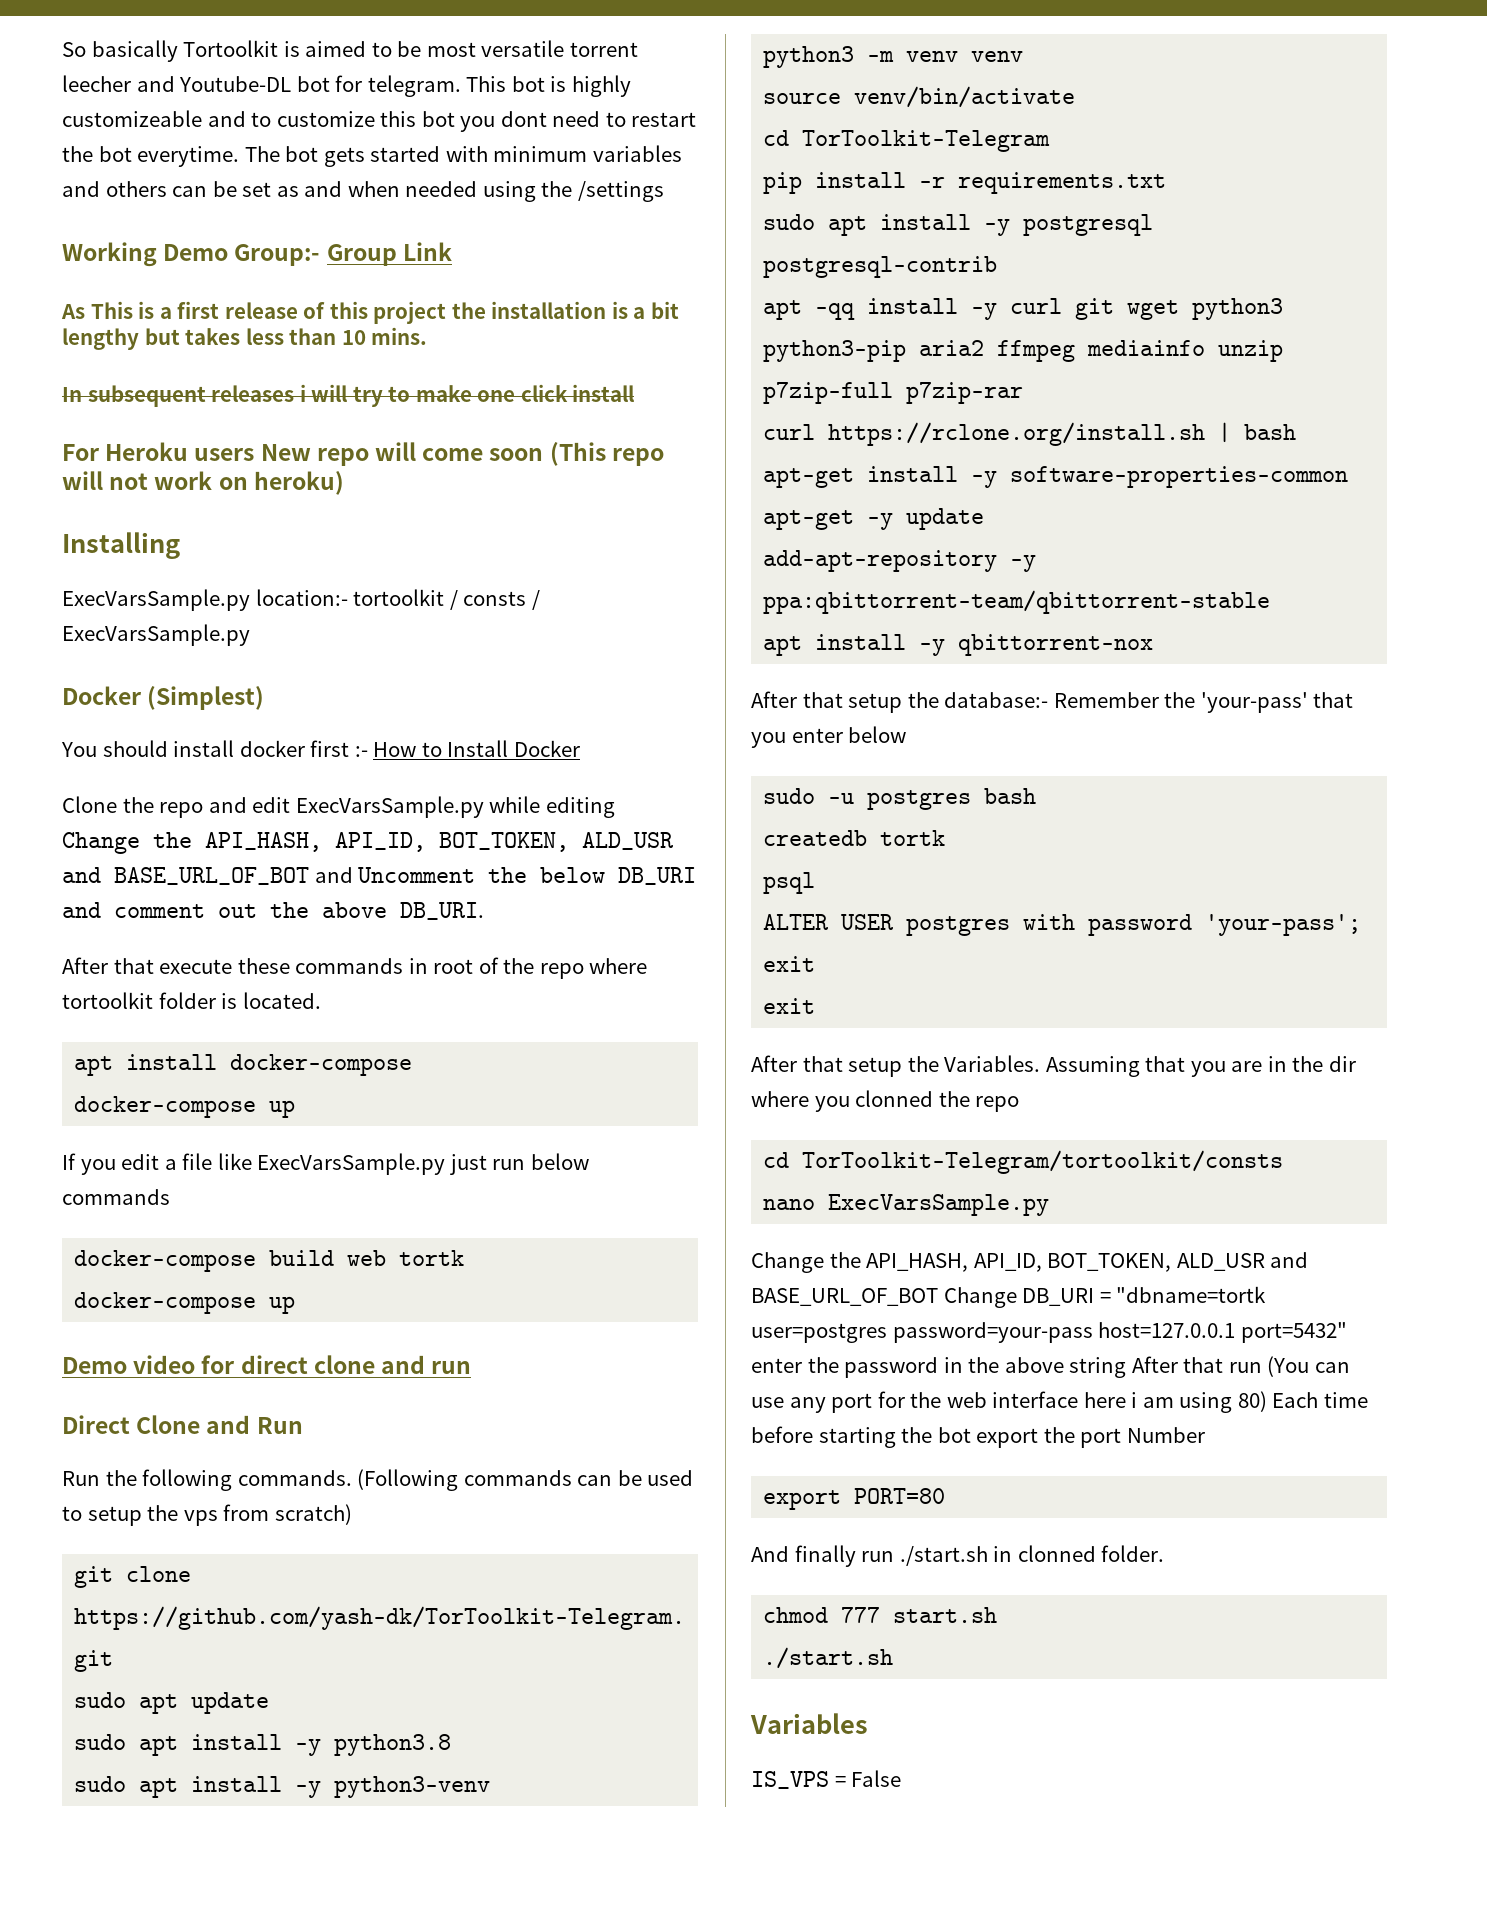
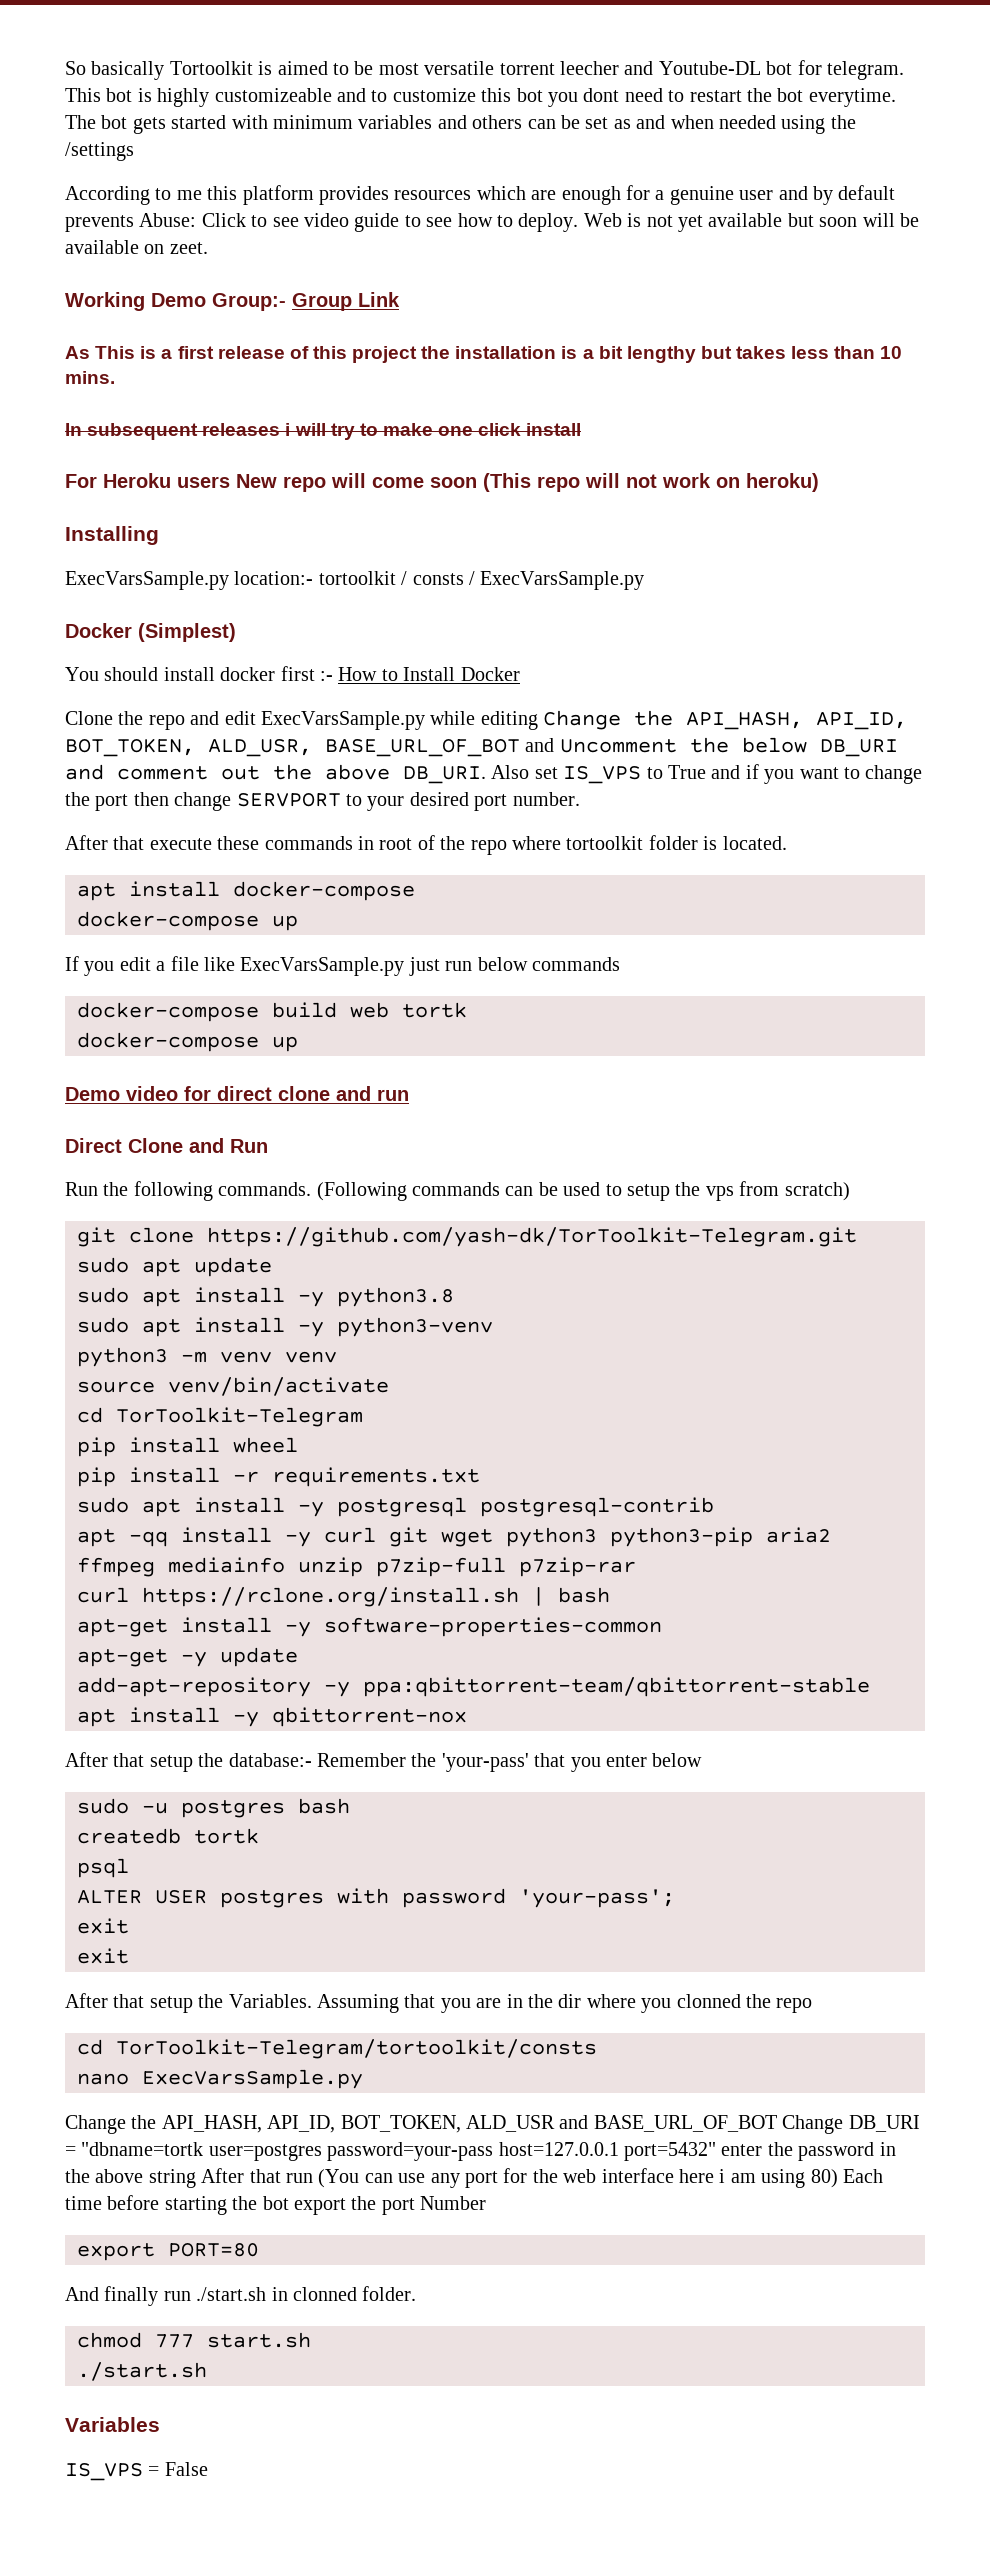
+ According to me this platform provides resources which are enough for a genuine user and by default prevents Abuse: Click to see video guide to see how to deploy. Web is not yet available but soon will be available on zeet.
- Clone the repo and edit ExecVarsSample.py while editing Change the API_HASH, API_ID, BOT_TOKEN, ALD_USR and BASE_URL_OF_BOT and Uncomment the below DB_URI and comment out the above DB_URI.
+ Clone the repo and edit ExecVarsSample.py while editing Change the API_HASH, API_ID, BOT_TOKEN, ALD_USR, BASE_URL_OF_BOT and Uncomment the below DB_URI and comment out the above DB_URI. Also set IS_VPS to True and if you want to change the port then change SERVPORT to your desired port number.
+ pip install wheel

